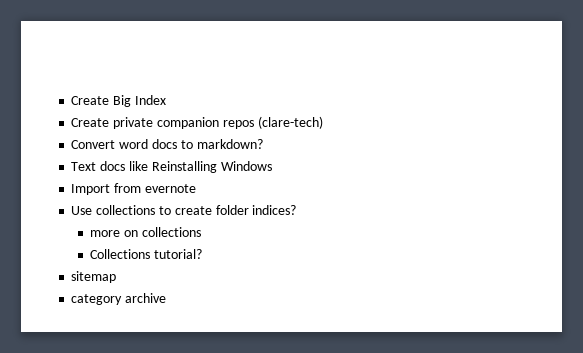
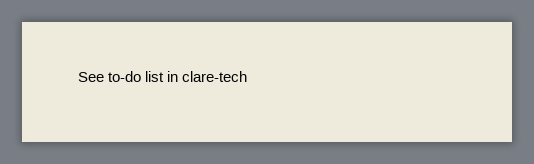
- Create Big Index
- Create private companion repos (clare-tech)
- Convert word docs to markdown?
- Text docs like Reinstalling Windows
- Import from evernote
- Use collections to create folder indices?
- more on collections
- Collections tutorial?
- sitemap
- category archive
+ See to-do list in clare-tech

